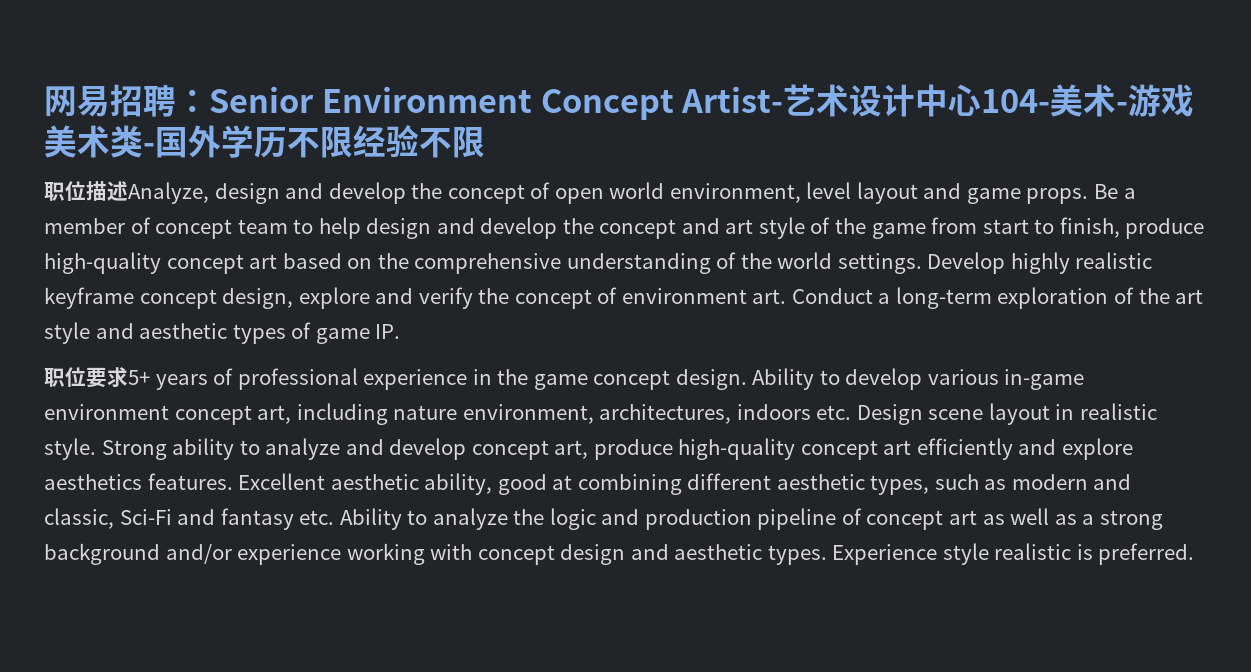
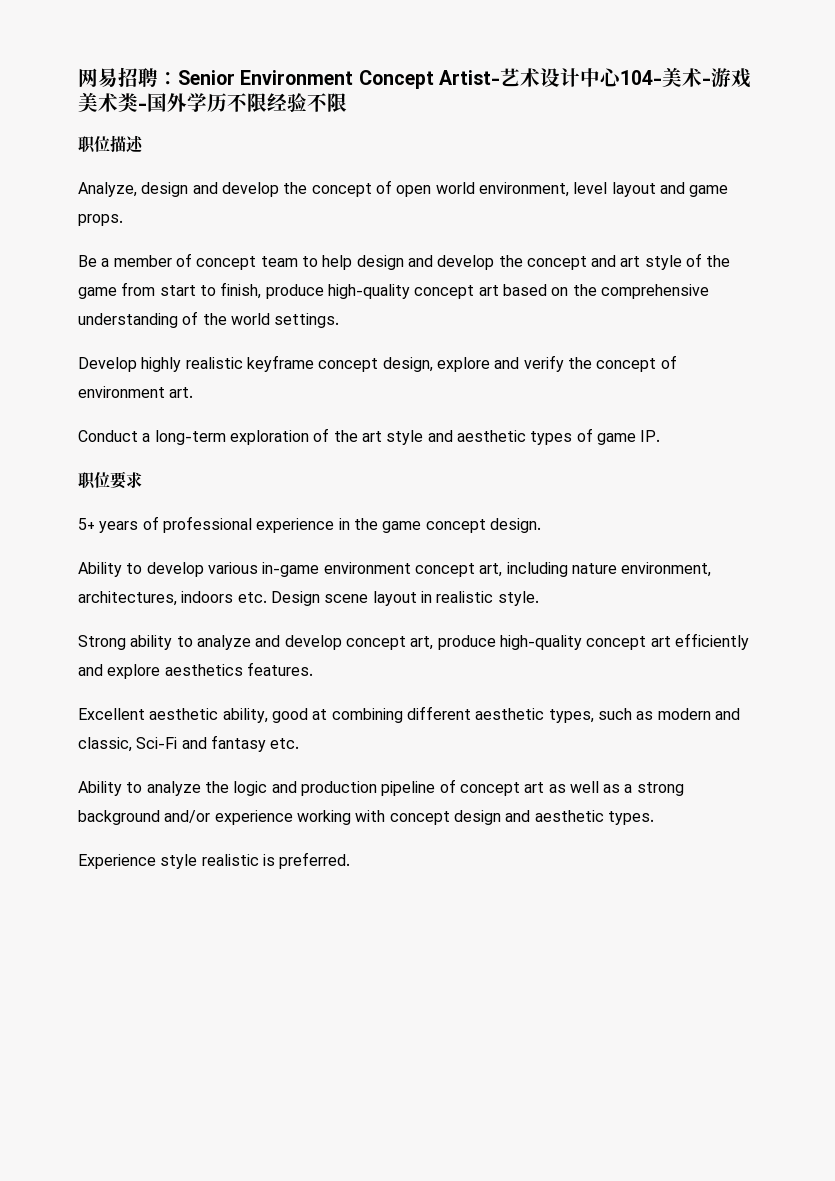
- 职位描述Analyze, design and develop the concept of open world environment, level layout and game props. Be a member of concept team to help design and develop the concept and art style of the game from start to finish, produce high-quality concept art based on the comprehensive understanding of the world settings. Develop highly realistic keyframe concept design, explore and verify the concept of environment art. Conduct a long-term exploration of the art style and aesthetic types of game IP.
+ 职位描述
+ Analyze, design and develop the concept of open world environment, level layout and game props.
+ Be a member of concept team to help design and develop the concept and art style of the game from start to finish, produce high-quality concept art based on the comprehensive understanding of the world settings.
+ Develop highly realistic keyframe concept design, explore and verify the concept of environment art.
+ Conduct a long-term exploration of the art style and aesthetic types of game IP.
- 职位要求5+ years of professional experience in the game concept design. Ability to develop various in-game environment concept art, including nature environment, architectures, indoors etc. Design scene layout in realistic style. Strong ability to analyze and develop concept art, produce high-quality concept art efficiently and explore aesthetics features. Excellent aesthetic ability, good at combining different aesthetic types, such as modern and classic, Sci-Fi and fantasy etc. Ability to analyze the logic and production pipeline of concept art as well as a strong background and/or experience working with concept design and aesthetic types. Experience style realistic is preferred.
+ 职位要求
+ 5+ years of professional experience in the game concept design.
+ Ability to develop various in-game environment concept art, including nature environment, architectures, indoors etc. Design scene layout in realistic style.
+ Strong ability to analyze and develop concept art, produce high-quality concept art efficiently and explore aesthetics features.
+ Excellent aesthetic ability, good at combining different aesthetic types, such as modern and classic, Sci-Fi and fantasy etc.
+ Ability to analyze the logic and production pipeline of concept art as well as a strong background and/or experience working with concept design and aesthetic types.
+ Experience style realistic is preferred.

